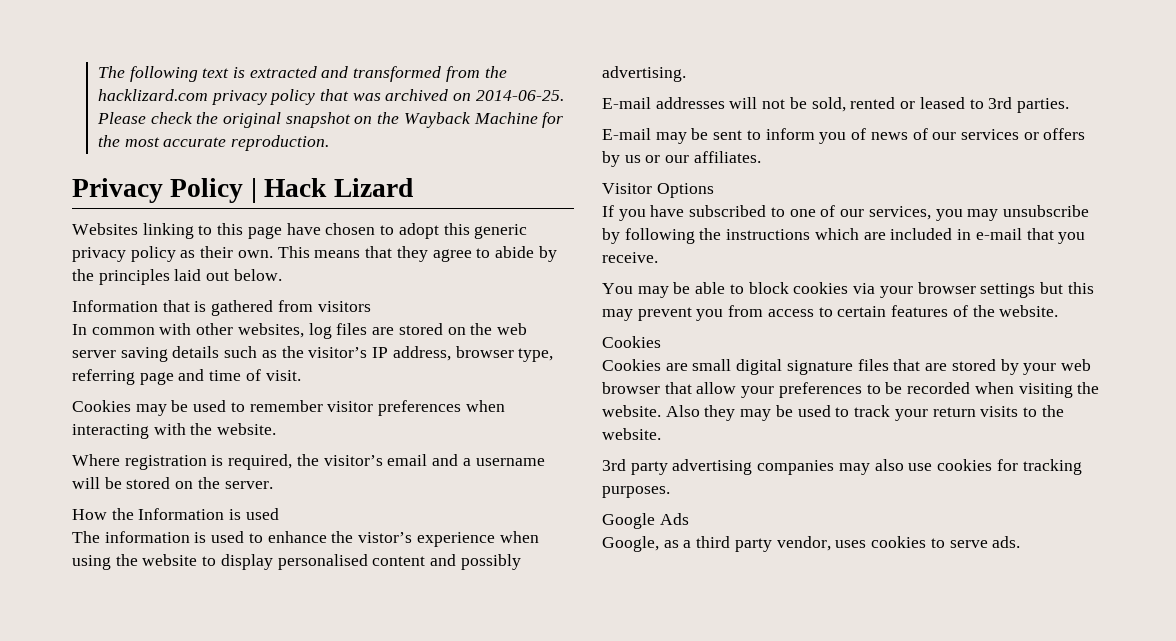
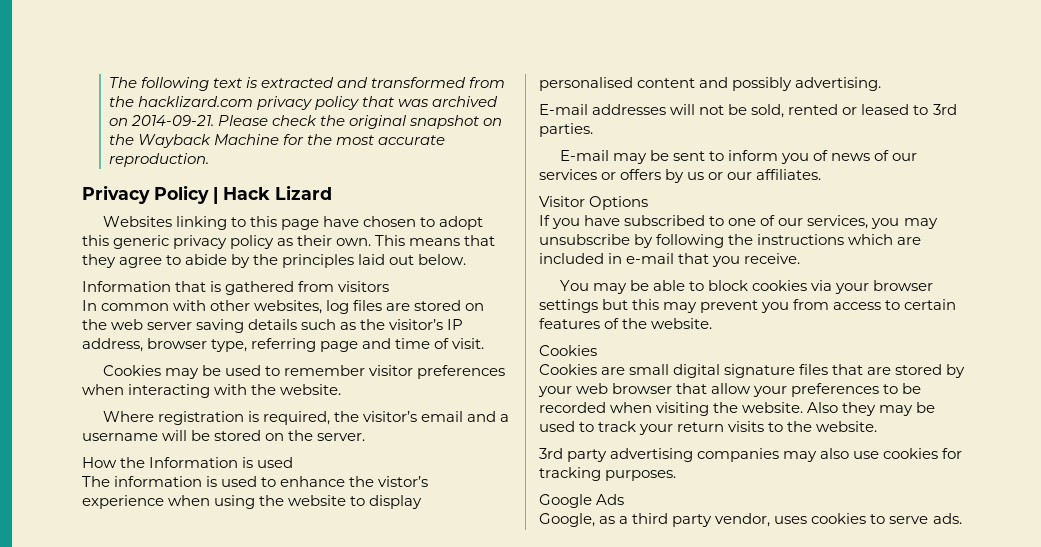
- The following text is extracted and transformed from the hacklizard.com privacy policy that was archived on 2014-06-25.
+ The following text is extracted and transformed from the hacklizard.com privacy policy that was archived on 2014-09-21.

